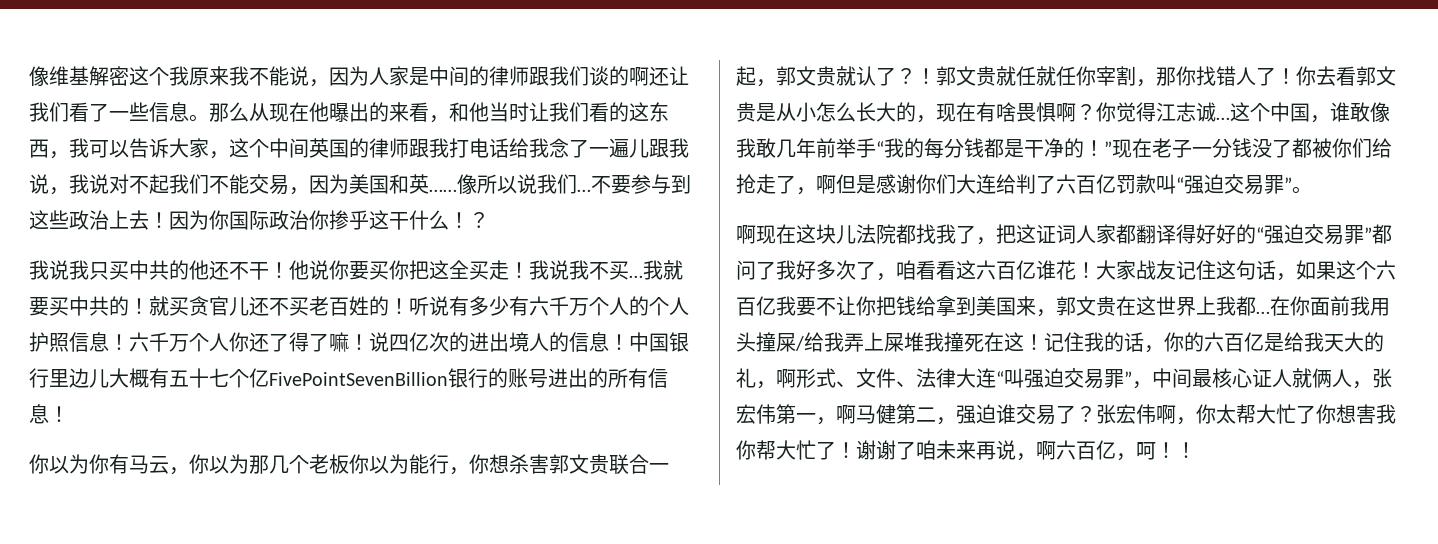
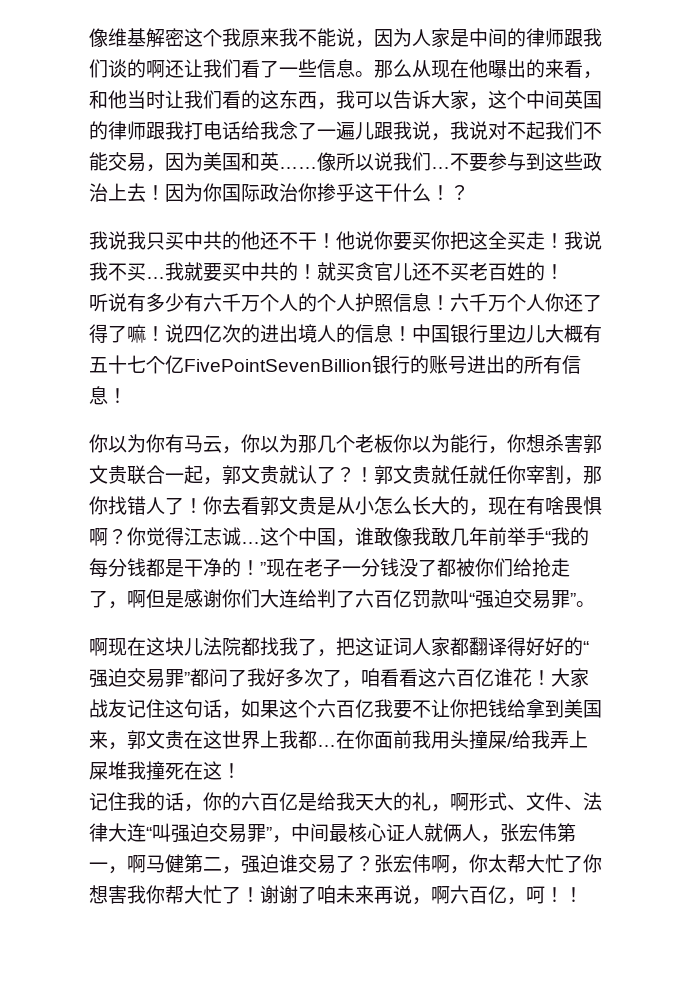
- 就买贪官儿还不买老百姓的！听说有多少有六千万个人的个人护照信息！
+ 就买贪官儿还不买老百姓的！
+ 听说有多少有六千万个人的个人护照信息！
- 在你面前我用头撞屎/给我弄上屎堆我撞死在这！记住我的话，你的六百亿是给我天大的礼，啊形式、文件、法律大连“叫强迫交易罪”，中间最核心证人就俩人，张宏伟第一，啊马健第二，强迫谁交易了？
+ 在你面前我用头撞屎/给我弄上屎堆我撞死在这！
+ 记住我的话，你的六百亿是给我天大的礼，啊形式、文件、法律大连“叫强迫交易罪”，中间最核心证人就俩人，张宏伟第一，啊马健第二，强迫谁交易了？

